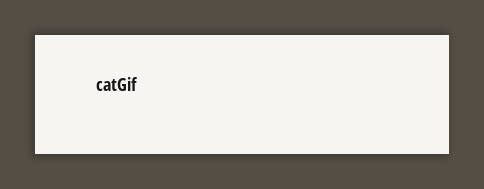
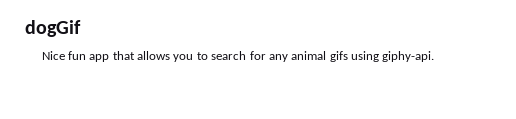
- catGif
+ dogGif
+ Nice fun app that allows you to search for any animal gifs using giphy-api.

